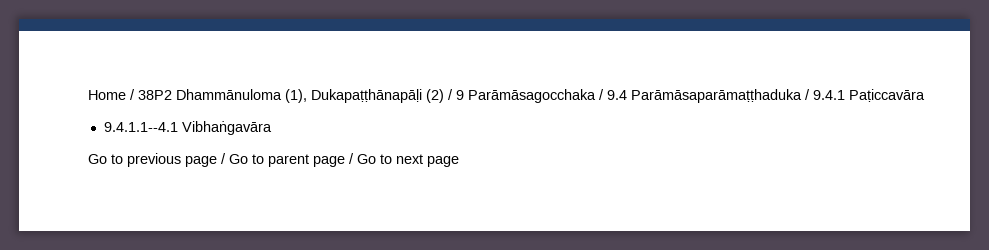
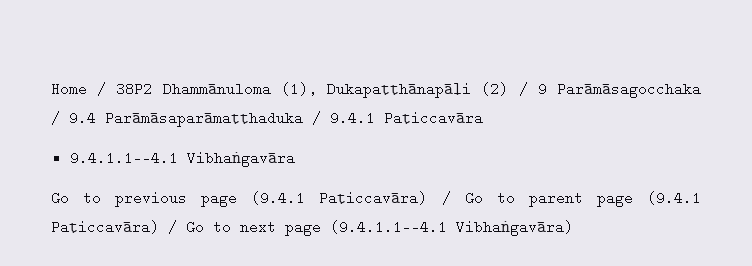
- Go to previous page / Go to parent page / Go to next page
+ Go to previous page (9.4.1 Paṭiccavāra) / Go to parent page (9.4.1 Paṭiccavāra) / Go to next page (9.4.1.1--4.1 Vibhaṅgavāra)

